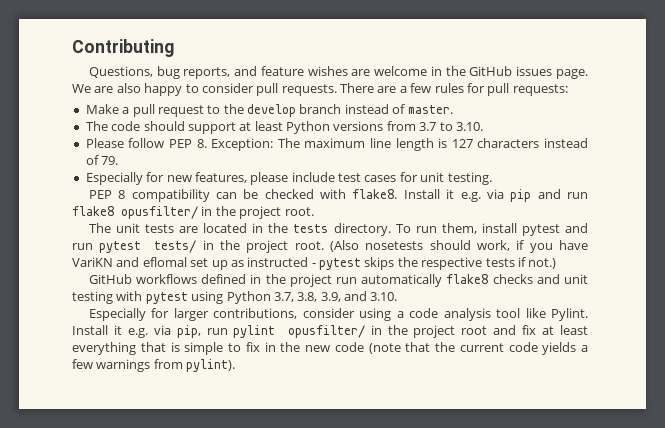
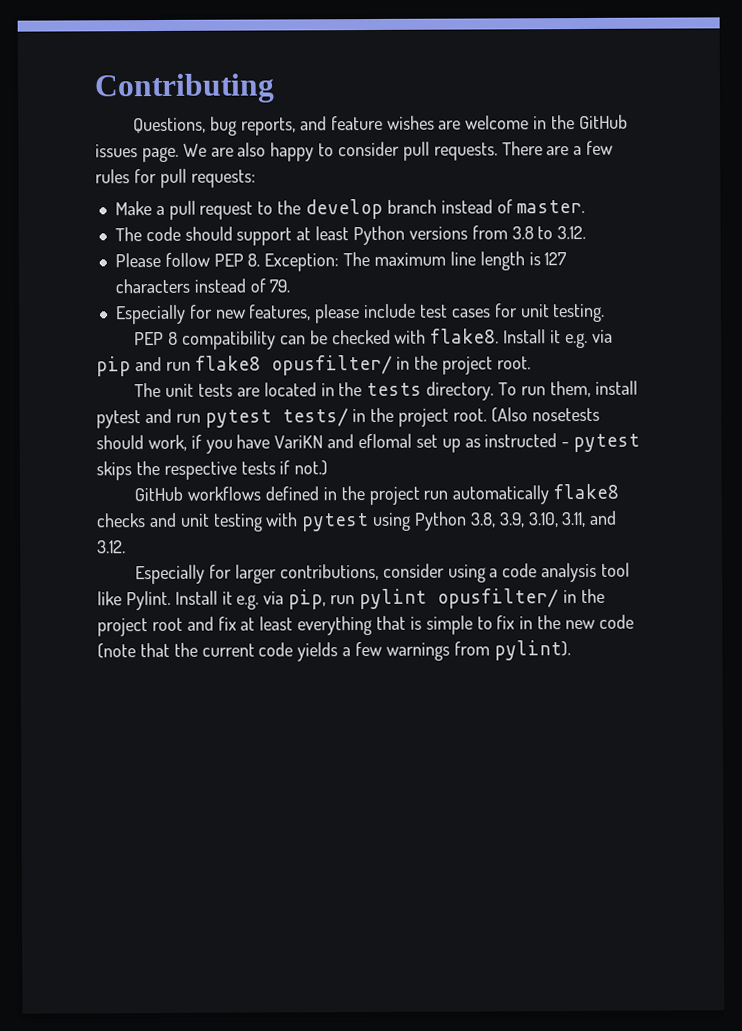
- The code should support at least Python versions from 3.7 to 3.10.
+ The code should support at least Python versions from 3.8 to 3.12.
- GitHub workflows defined in the project run automatically flake8 checks and unit testing with pytest using Python 3.7, 3.8, 3.9, and 3.10.
+ GitHub workflows defined in the project run automatically flake8 checks and unit testing with pytest using Python 3.8, 3.9, 3.10, 3.11, and 3.12.

